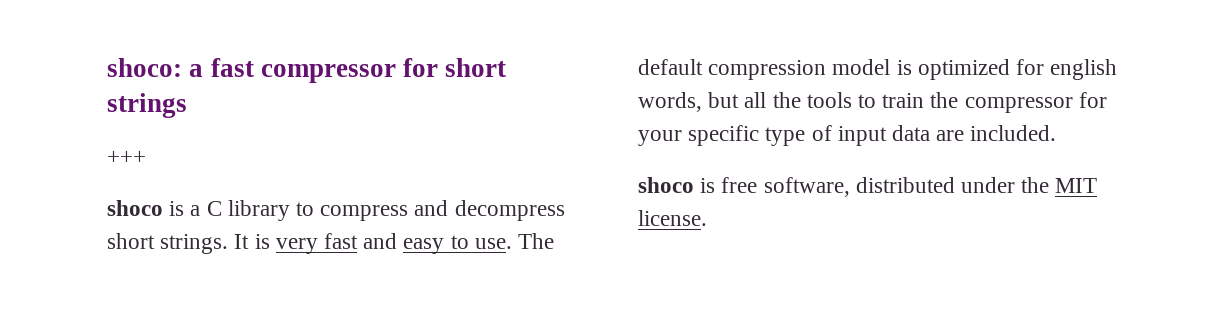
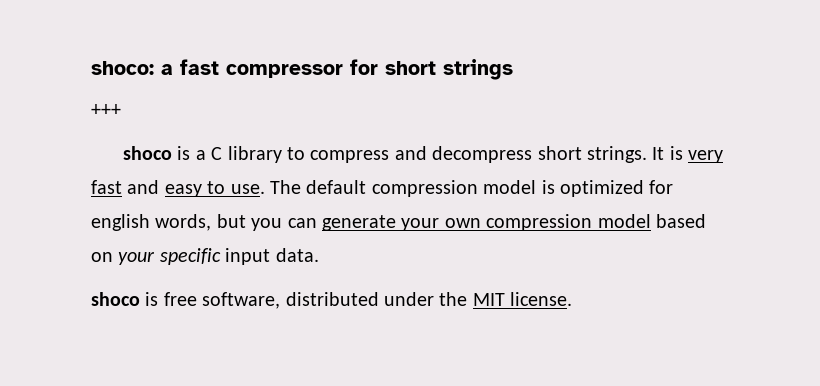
- The default compression model is optimized for english words, but all the tools to train the compressor for your specific type of input data are included.
+ The default compression model is optimized for english words, but you can generate your own compression model based on your specific input data.

